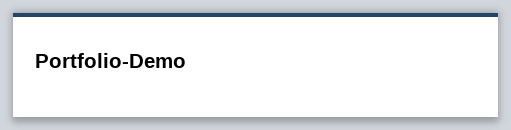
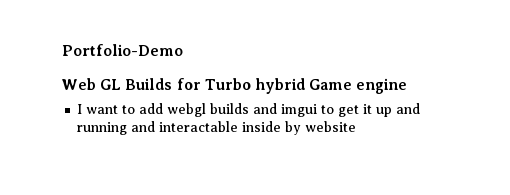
+ Web GL Builds for Turbo hybrid Game engine
+ I want to add webgl builds and imgui to get it up and running and interactable inside by website

